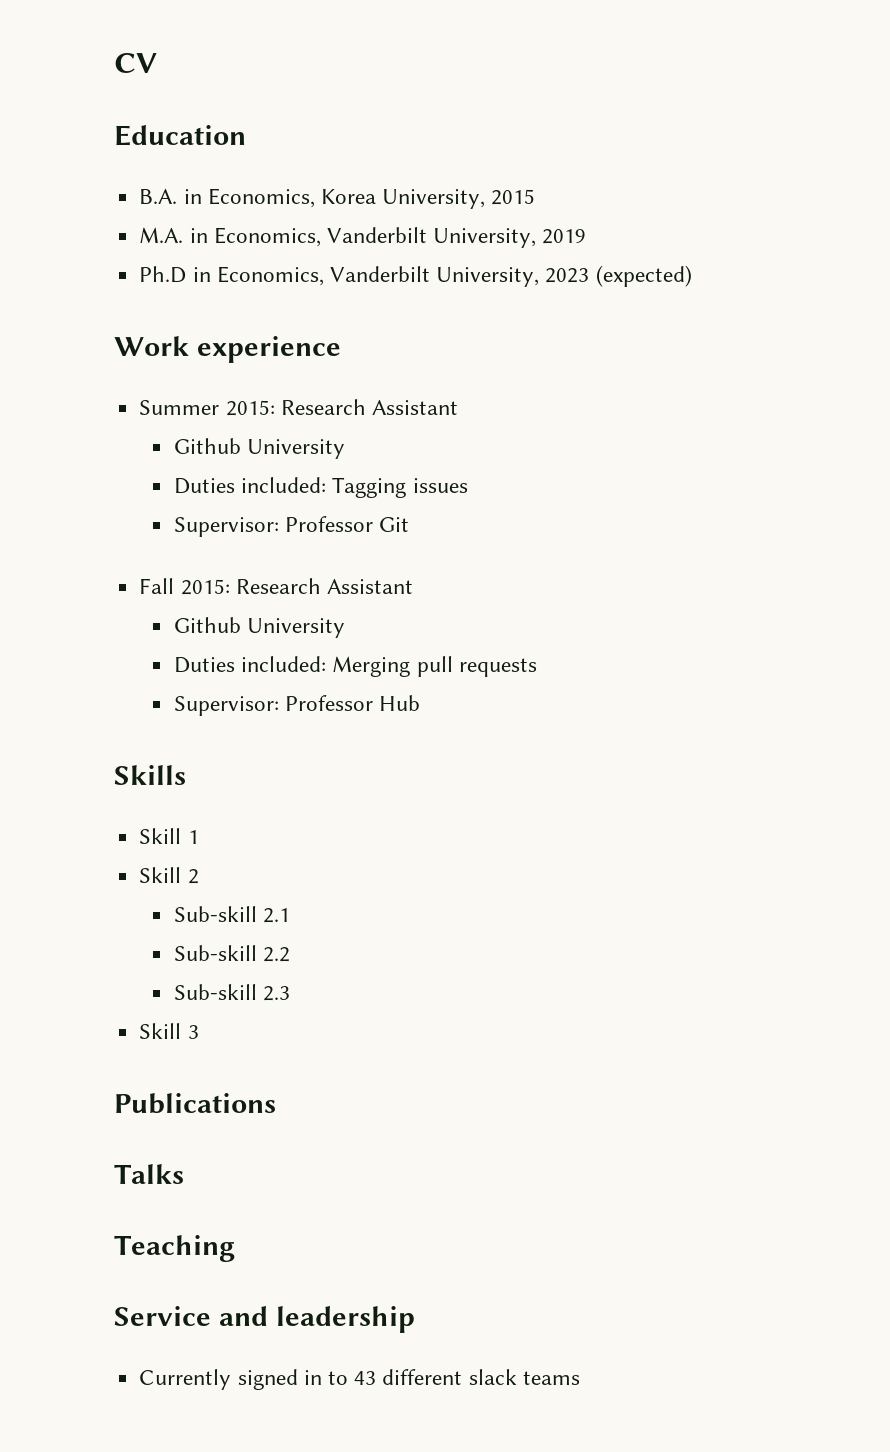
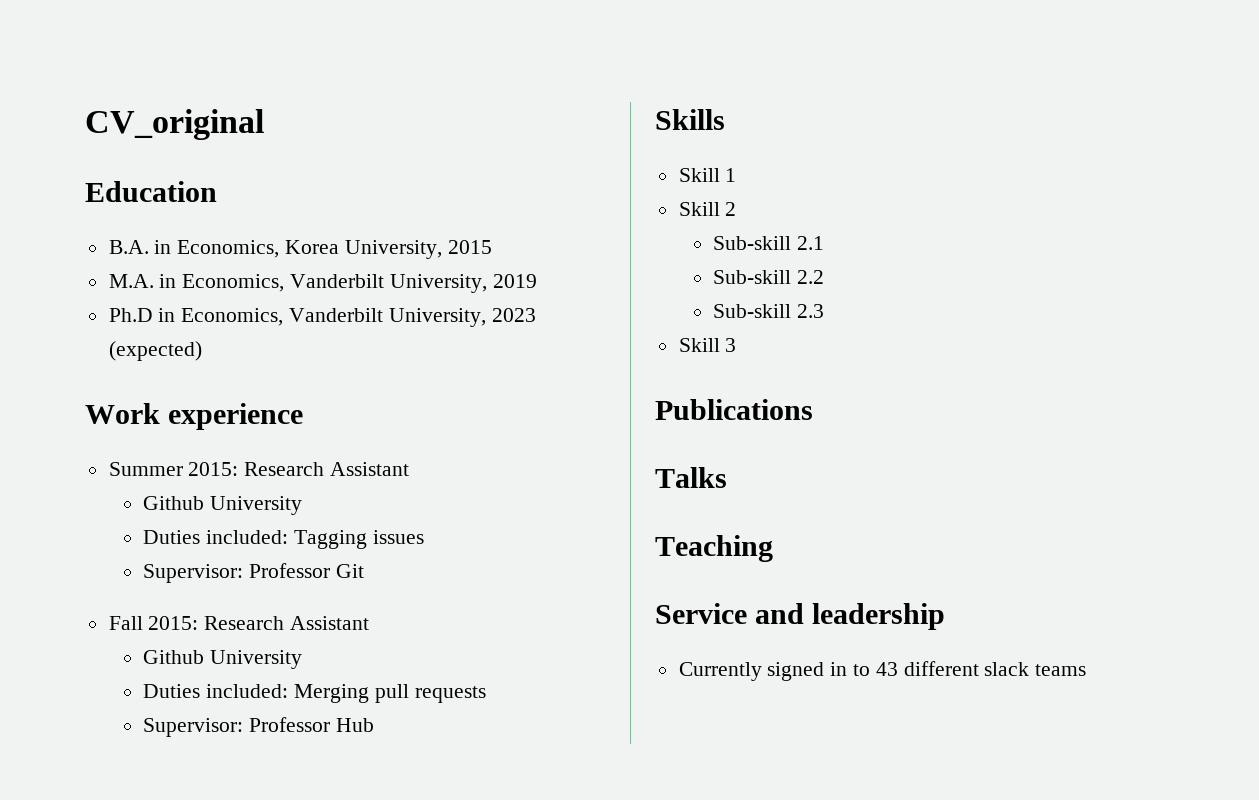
- CV
+ CV_original

